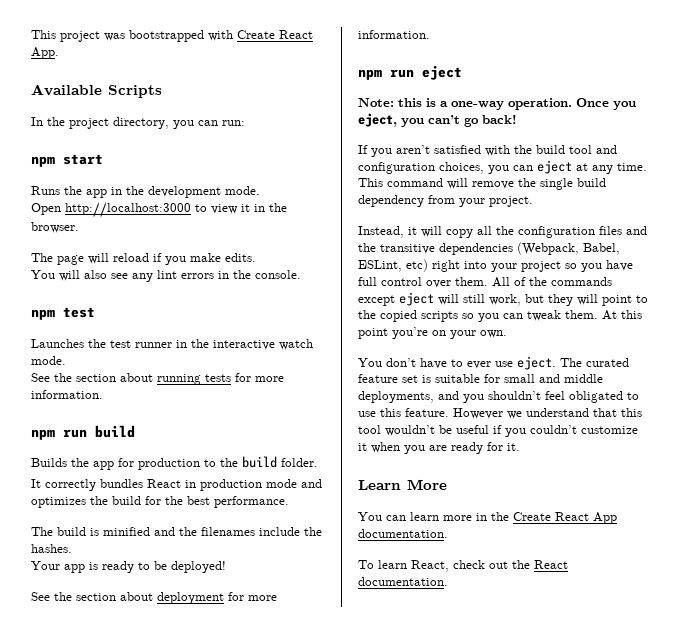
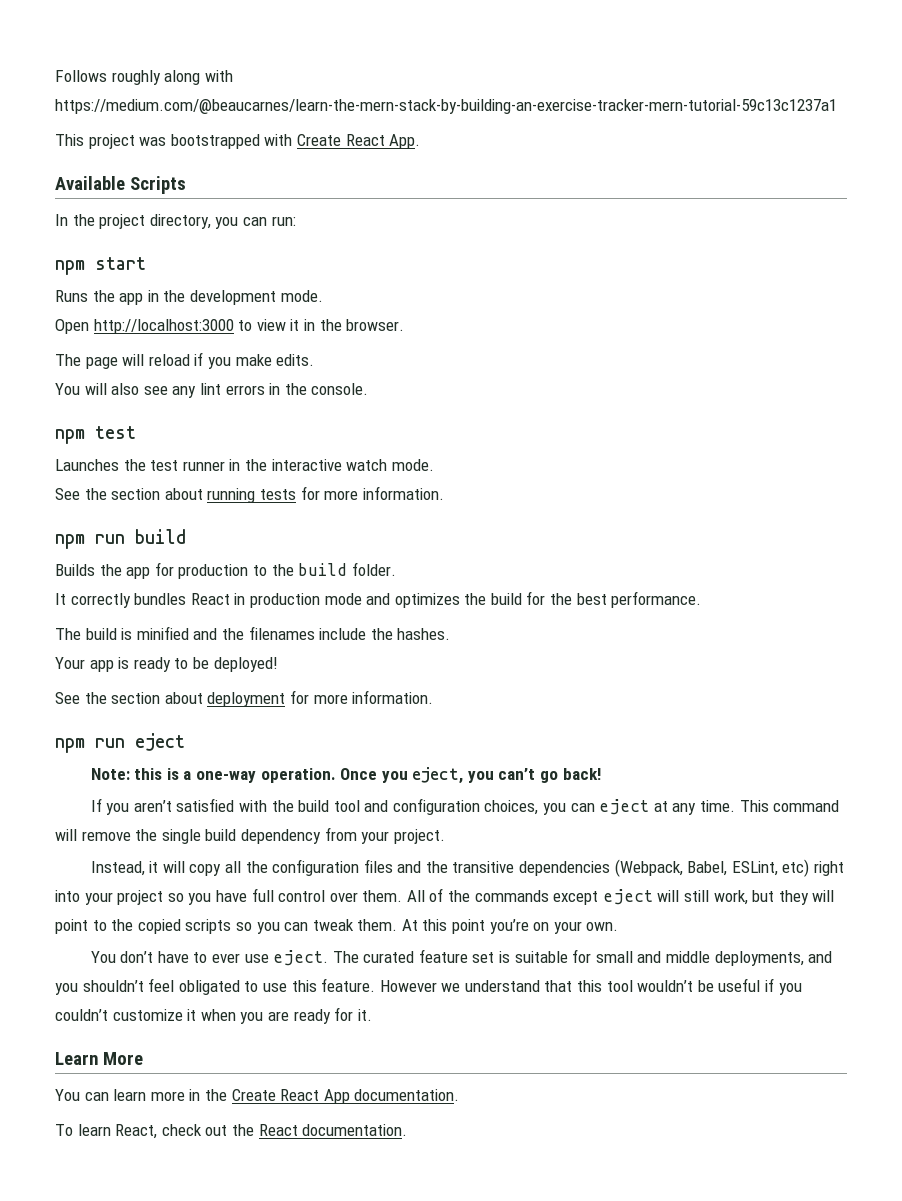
+ Follows roughly along with https://medium.com/@beaucarnes/learn-the-mern-stack-by-building-an-exercise-tracker-mern-tutorial-59c13c1237a1

